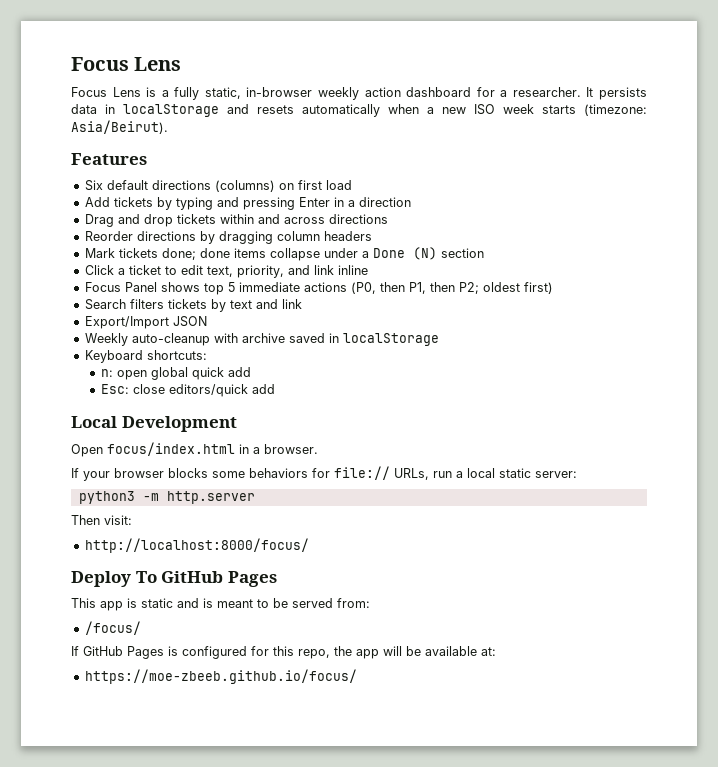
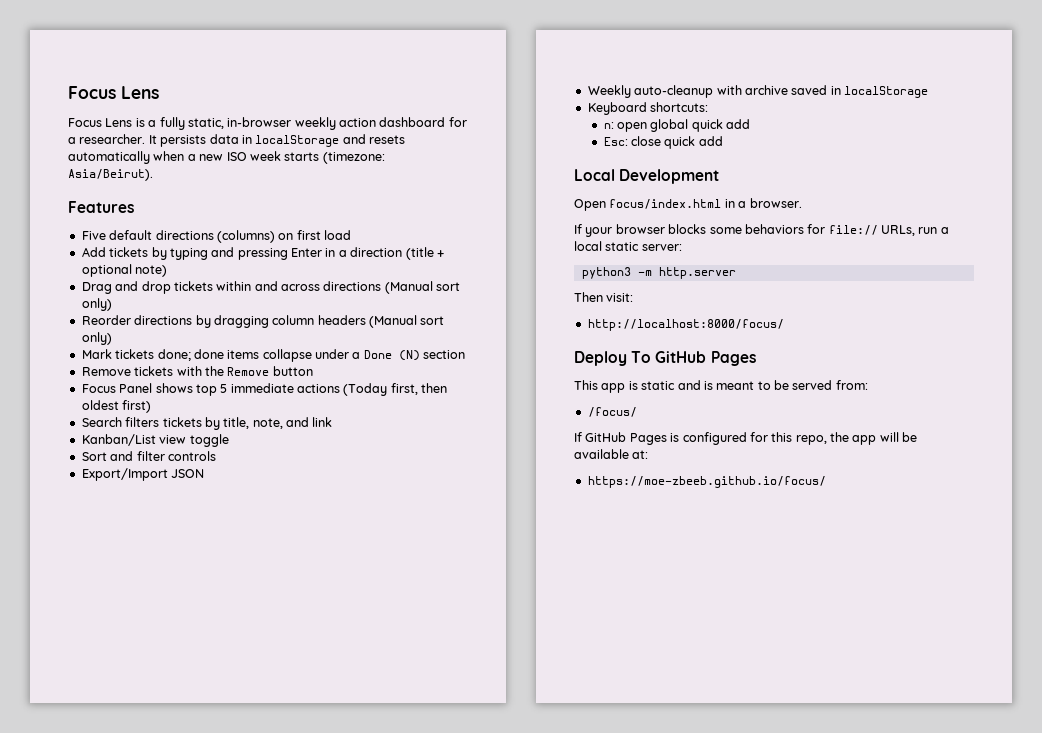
- Six default directions (columns) on first load
+ Five default directions (columns) on first load
- Add tickets by typing and pressing Enter in a direction
+ Add tickets by typing and pressing Enter in a direction (title + optional note)
- Drag and drop tickets within and across directions
+ Drag and drop tickets within and across directions (Manual sort only)
- Reorder directions by dragging column headers
+ Reorder directions by dragging column headers (Manual sort only)
- Click a ticket to edit text, priority, and link inline
+ Remove tickets with the Remove button
- Focus Panel shows top 5 immediate actions (P0, then P1, then P2; oldest first)
+ Focus Panel shows top 5 immediate actions (Today first, then oldest first)
- Search filters tickets by text and link
+ Search filters tickets by title, note, and link
+ Kanban/List view toggle
+ Sort and filter controls
- Esc: close editors/quick add
+ Esc: close quick add

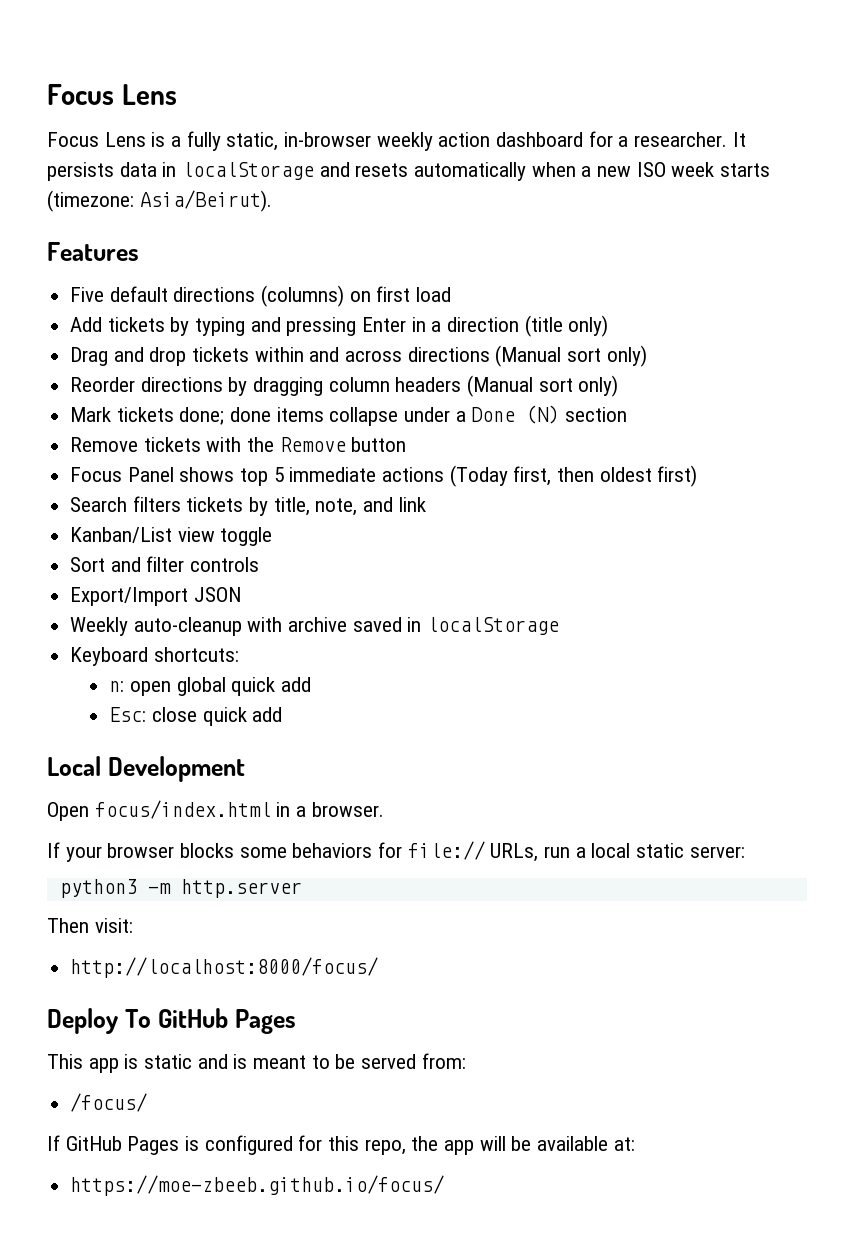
- Add tickets by typing and pressing Enter in a direction (title + optional note)
+ Add tickets by typing and pressing Enter in a direction (title only)

